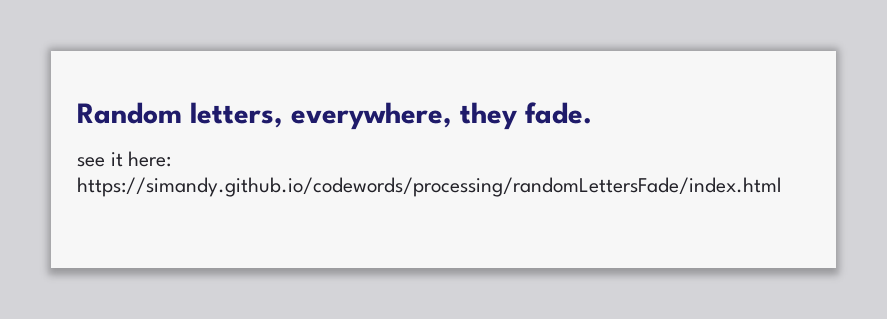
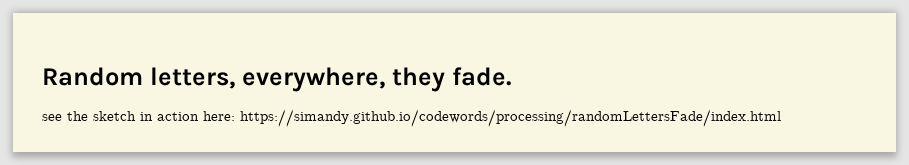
- see it here: https://simandy.github.io/codewords/processing/randomLettersFade/index.html
+ see the sketch in action here: https://simandy.github.io/codewords/processing/randomLettersFade/index.html

